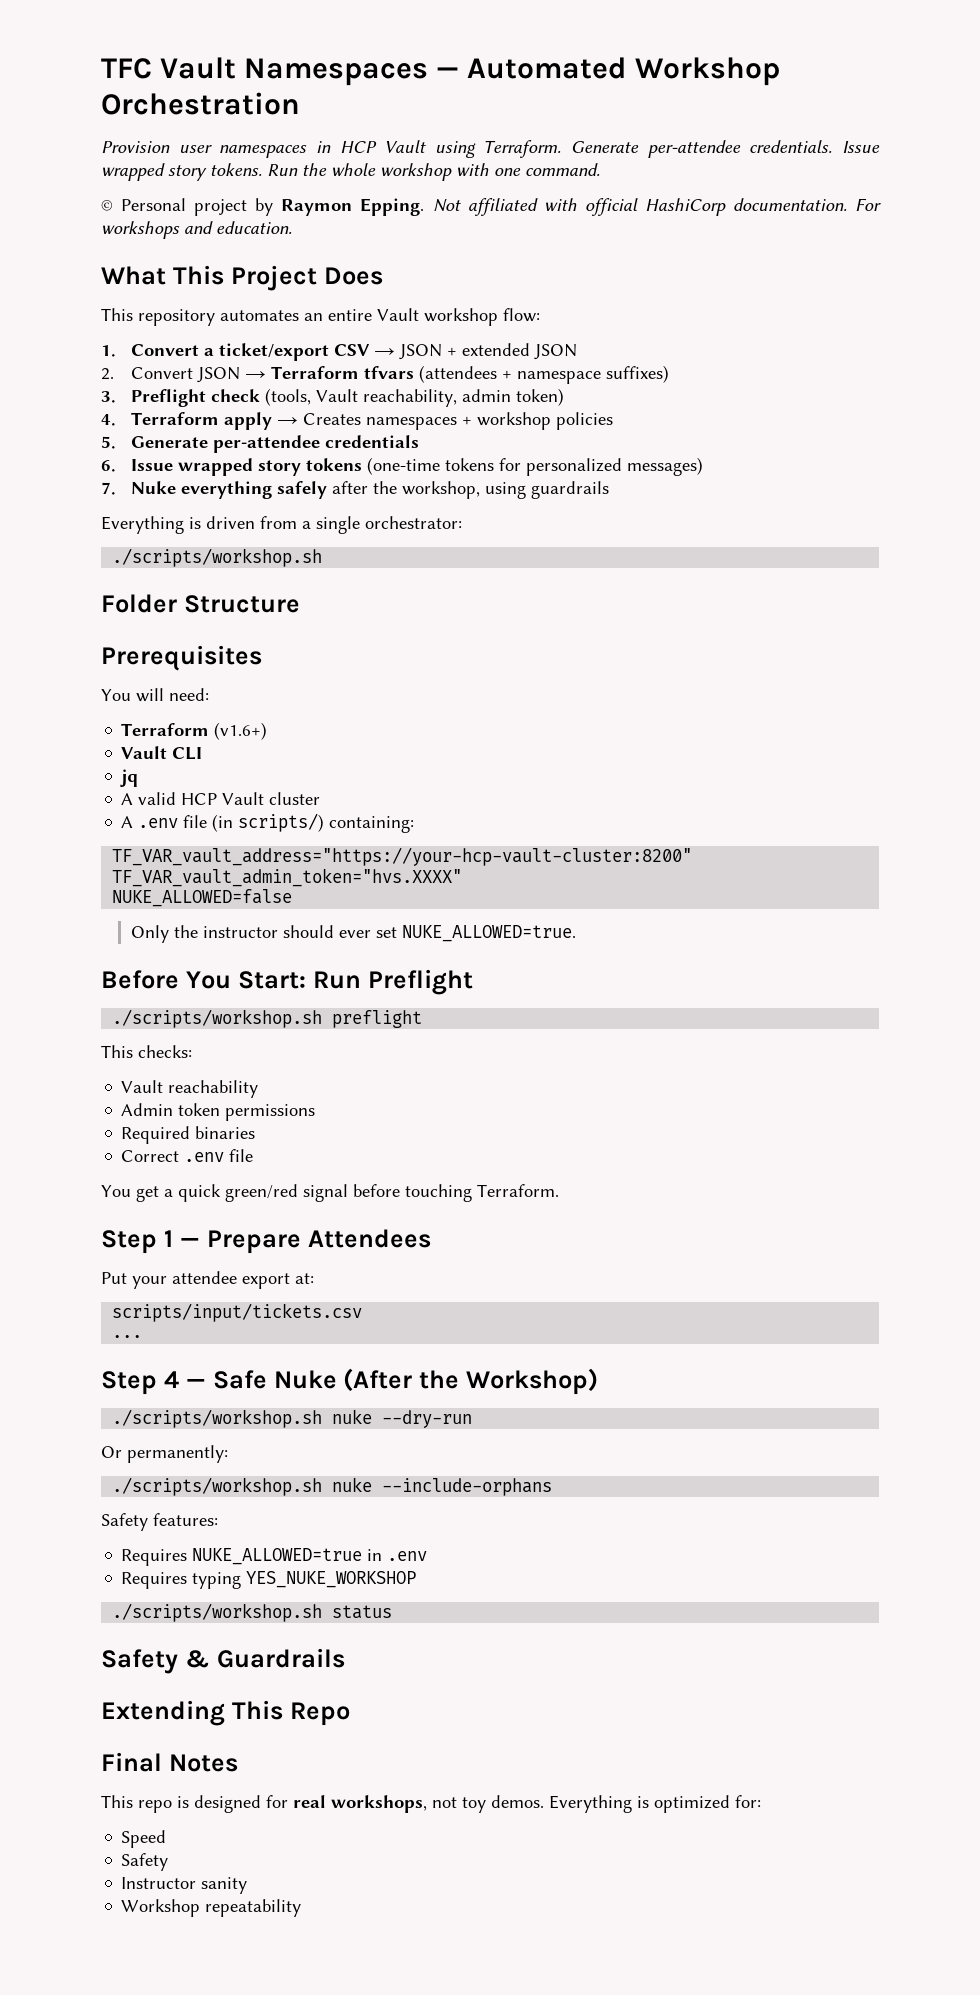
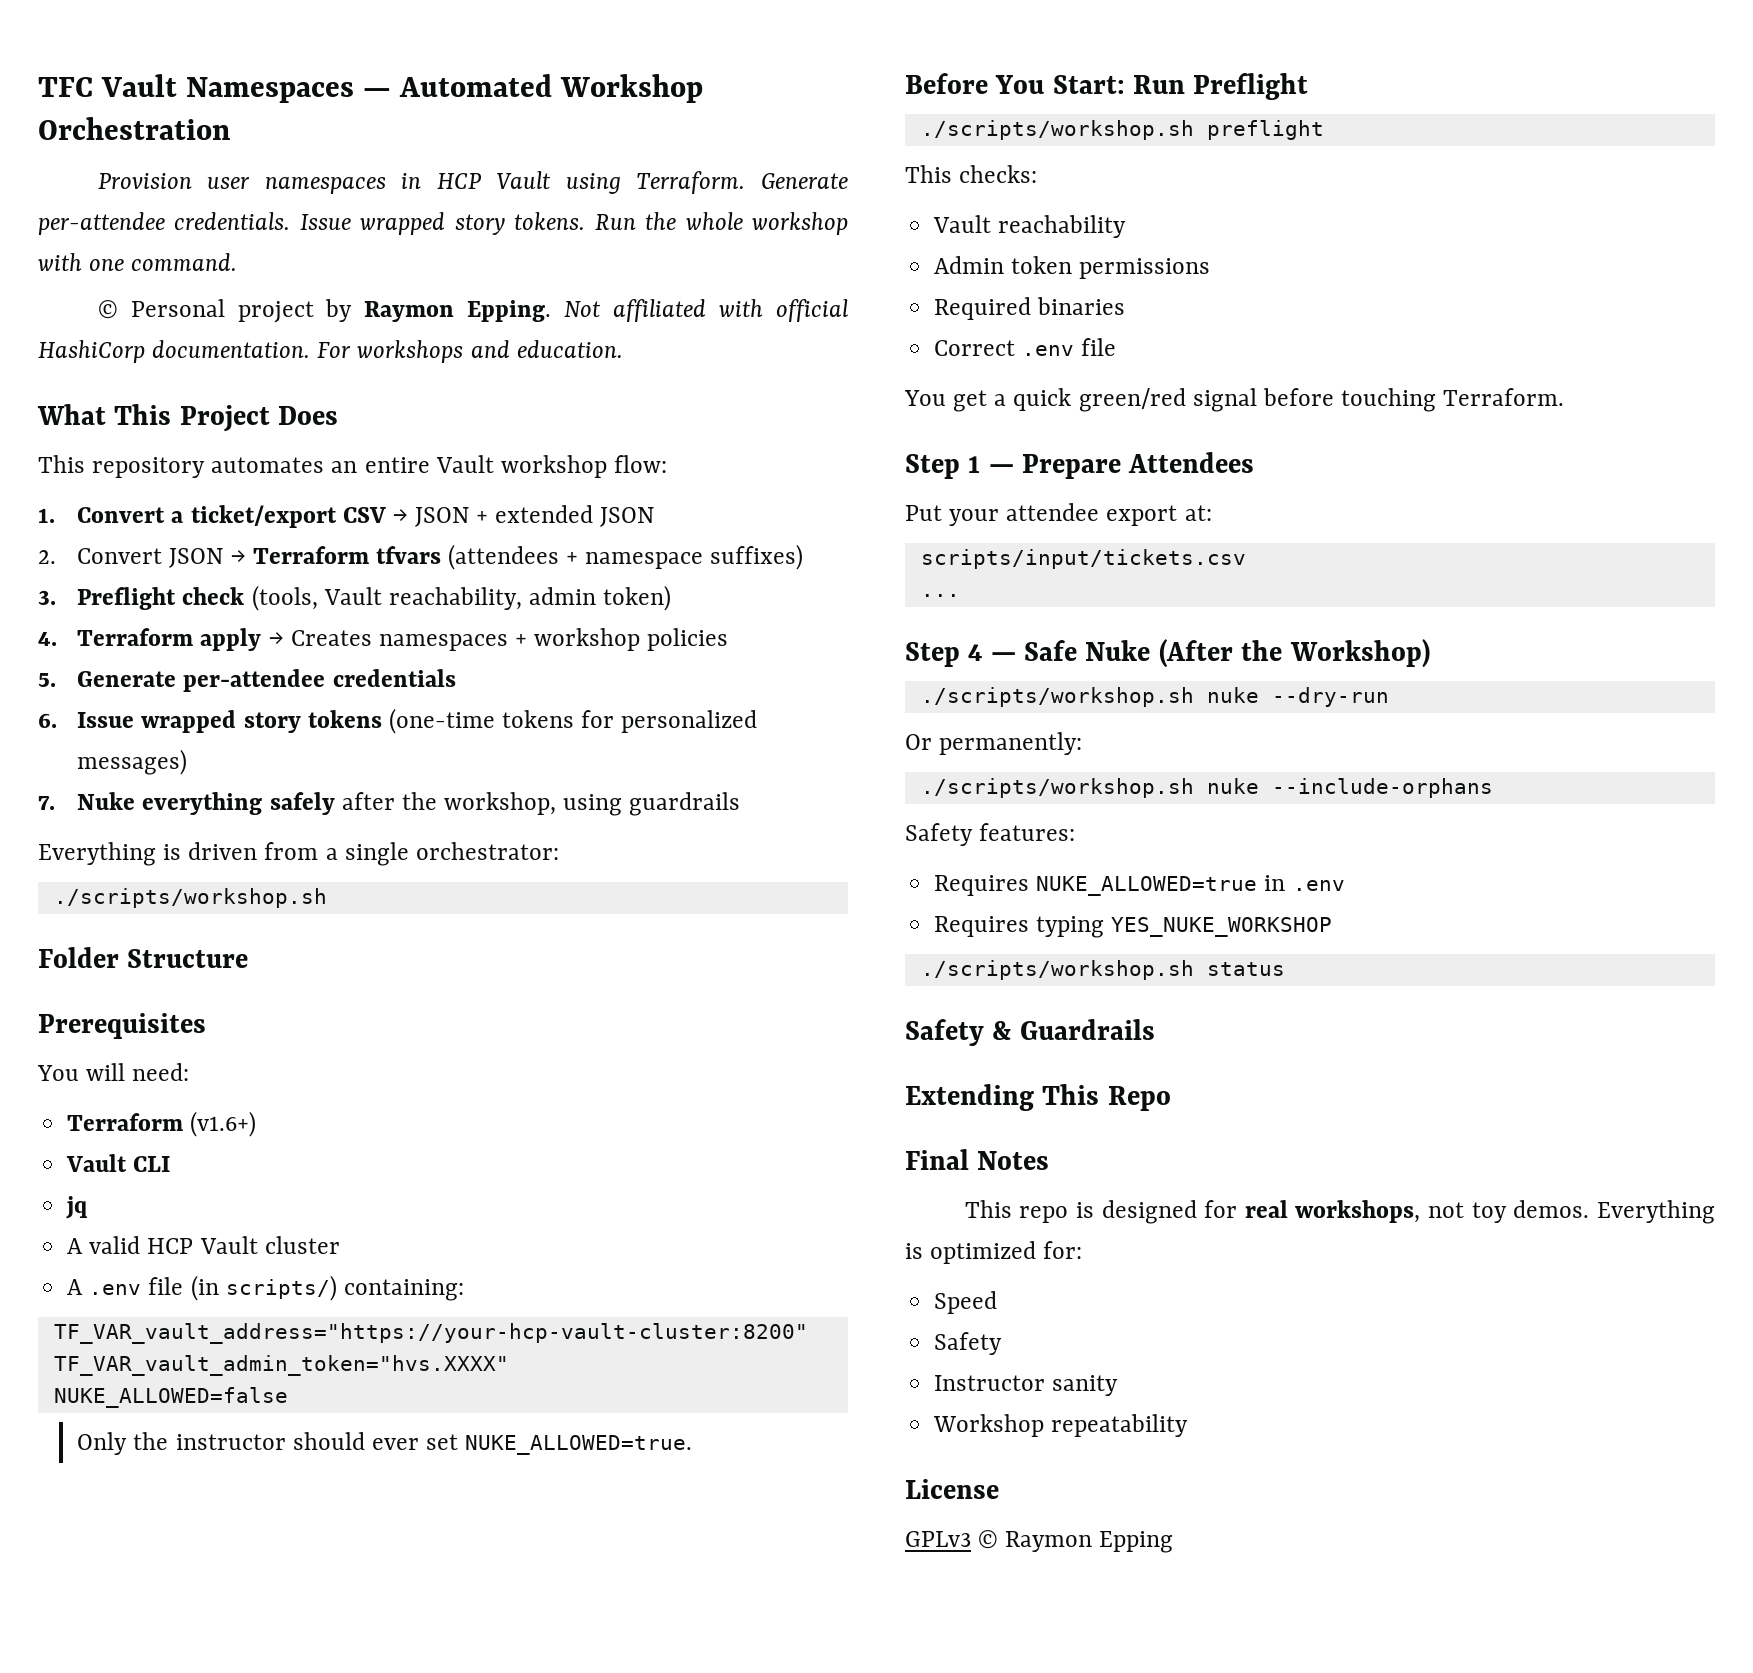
+ License
+ GPLv3 © Raymon Epping

